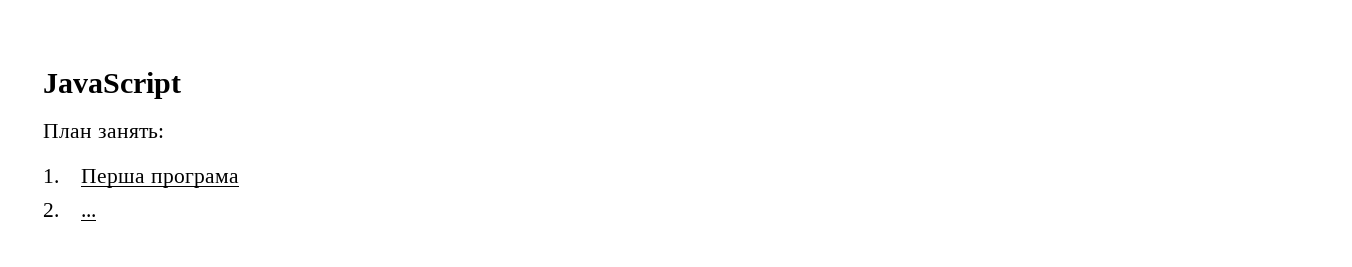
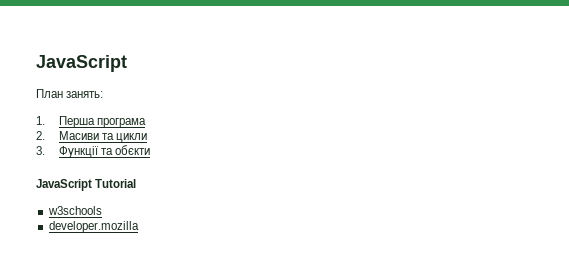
- 2. ...
+ 2. Масиви та цикли
+ 3. Функції та обєкти
+ JavaScript Tutorial
+ w3schools
+ developer.mozilla

